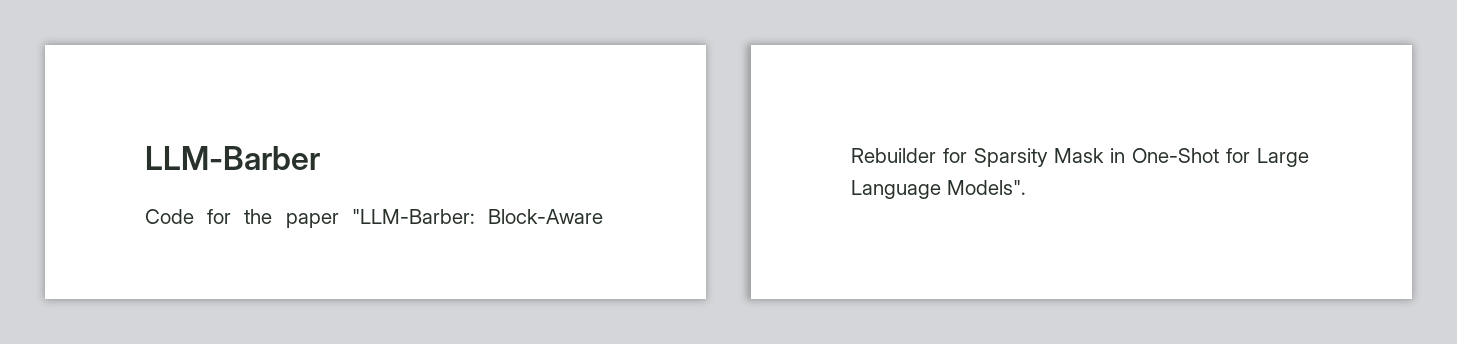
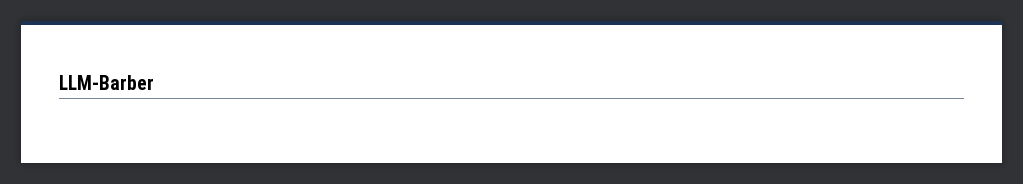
- Code for the paper "LLM-Barber: Block-Aware Rebuilder for Sparsity Mask in One-Shot for Large Language Models".

